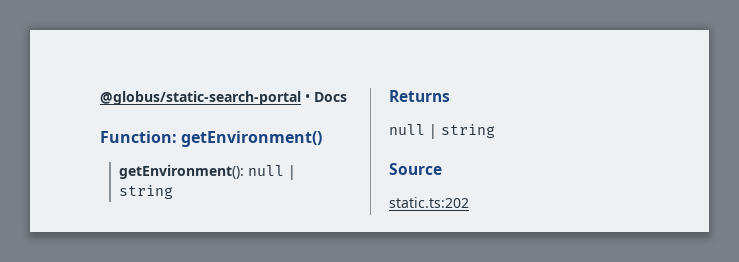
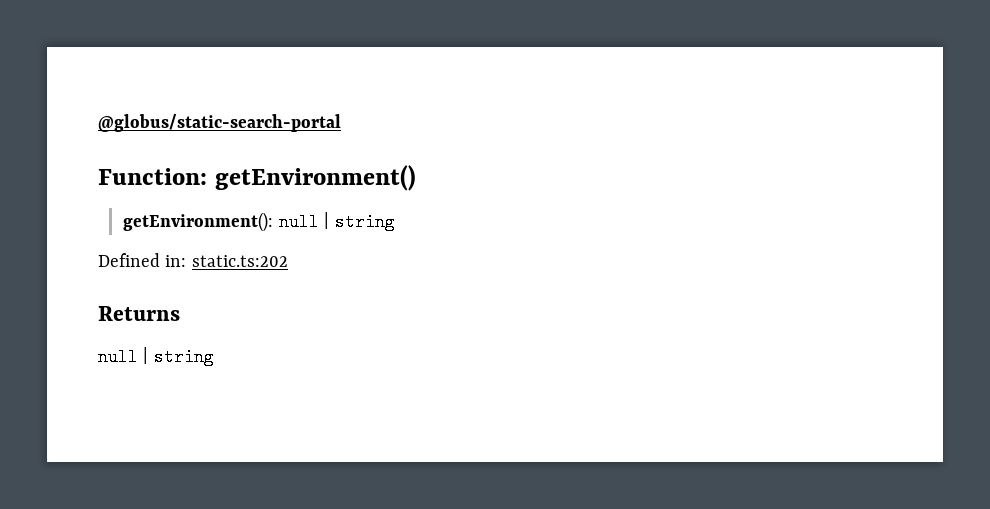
- @globus/static-search-portal • Docs
+ @globus/static-search-portal
+ Defined in: static.ts:202
- Source
- static.ts:202

